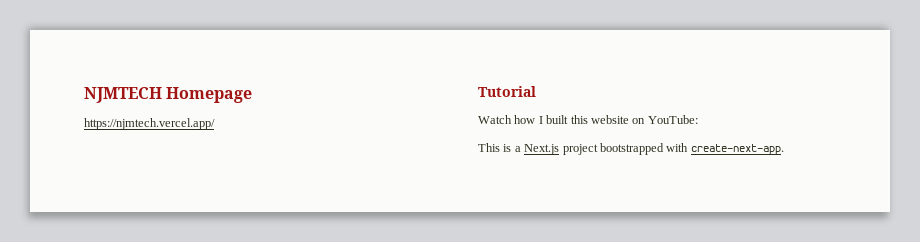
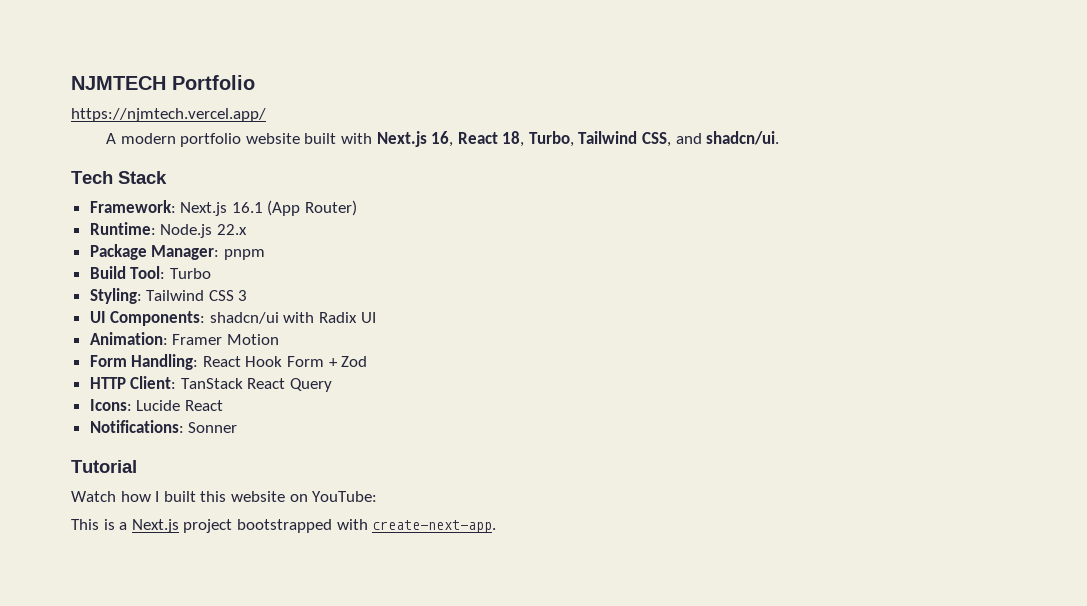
- NJMTECH Homepage
+ NJMTECH Portfolio
+ A modern portfolio website built with Next.js 16, React 18, Turbo, Tailwind CSS, and shadcn/ui.
+ Tech Stack
+ Framework: Next.js 16.1 (App Router)
+ Runtime: Node.js 22.x
+ Package Manager: pnpm
+ Build Tool: Turbo
+ Styling: Tailwind CSS 3
+ UI Components: shadcn/ui with Radix UI
+ Animation: Framer Motion
+ Form Handling: React Hook Form + Zod
+ HTTP Client: TanStack React Query
+ Icons: Lucide React
+ Notifications: Sonner

